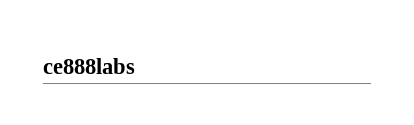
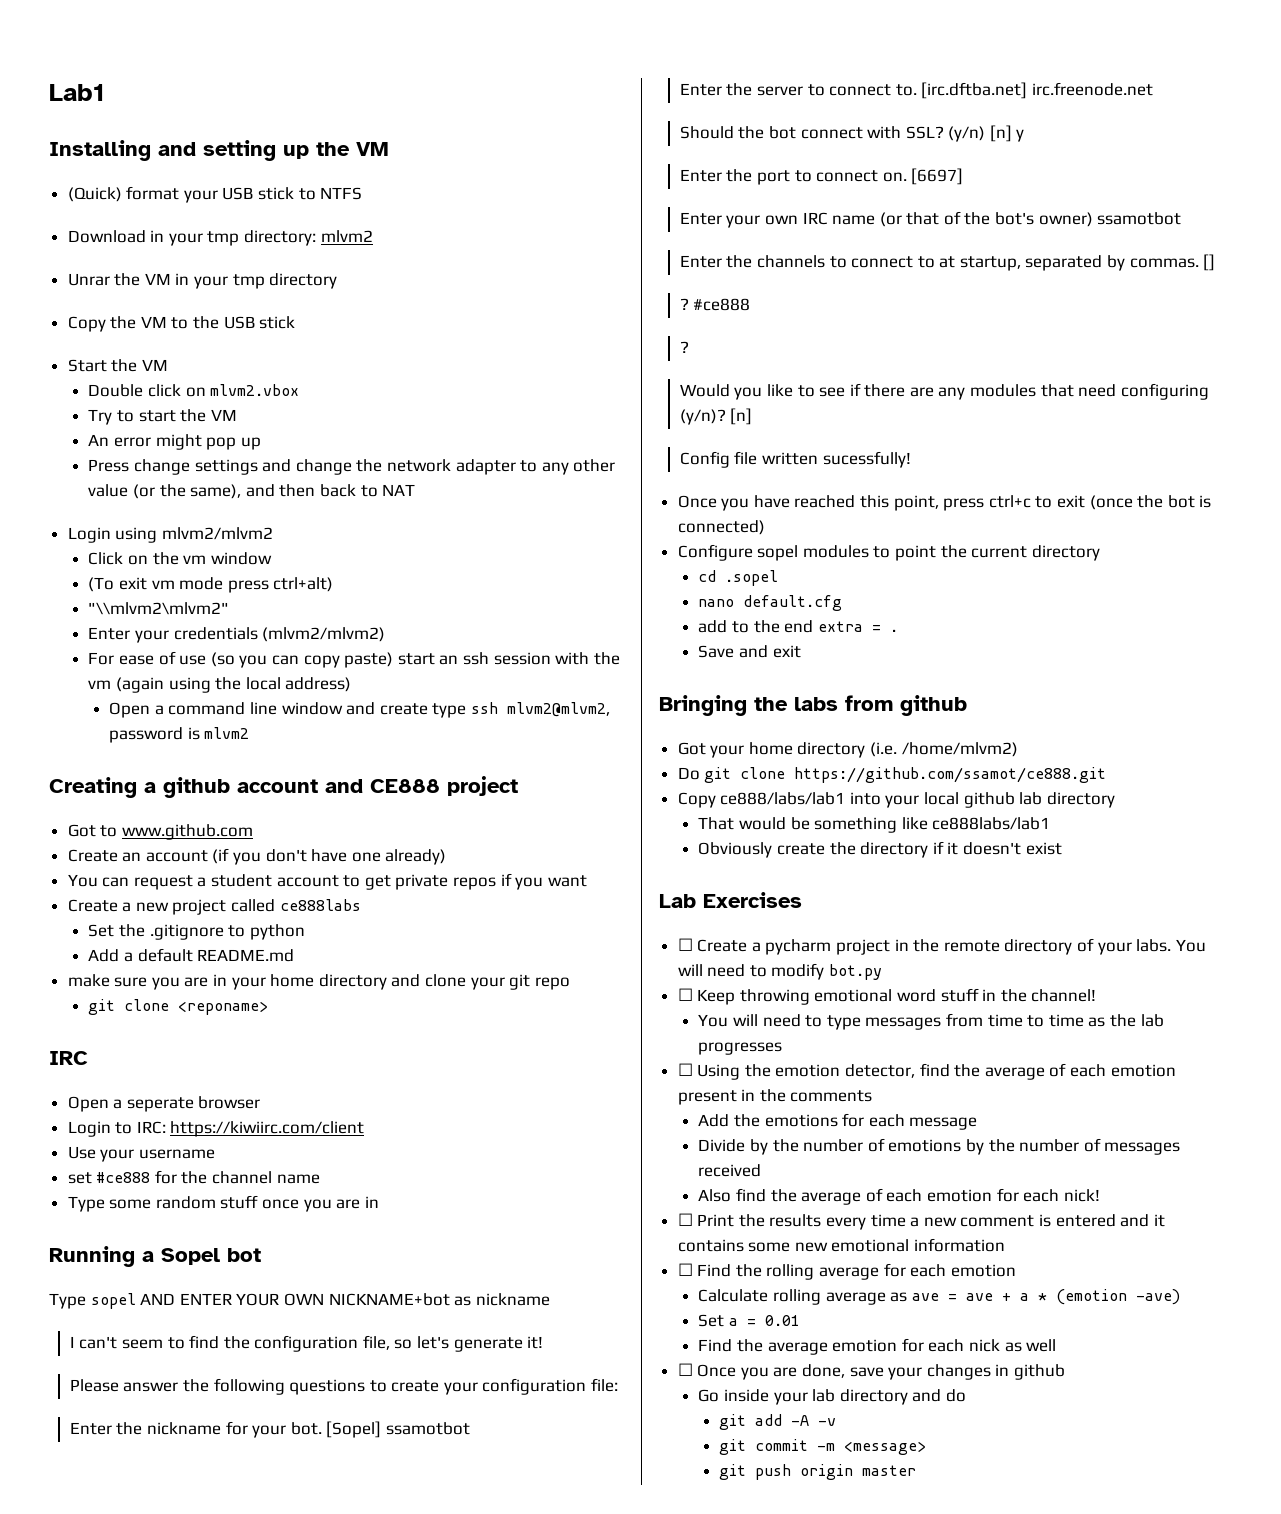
- ce888labs
+ Lab1
+ Installing and setting up the VM
+ (Quick) format your USB stick to NTFS
+ Download in your tmp directory: mlvm2
+ Unrar the VM in your tmp directory
+ Copy the VM to the USB stick
+ Start the VM
+ Double click on mlvm2.vbox
+ Try to start the VM
+ An error might pop up
+ Press change settings and change the network adapter to any other value (or the same), and then back to NAT
+ Login using mlvm2/mlvm2
+ Click on the vm window
+ (To exit vm mode press ctrl+alt)
+ "\\mlvm2\mlvm2"
+ Enter your credentials (mlvm2/mlvm2)
+ For ease of use (so you can copy paste) start an ssh session with the vm (again using the local address)
+ Open a command line window and create type ssh mlvm2@mlvm2, password is mlvm2
+ Creating a github account and CE888 project
+ Got to www.github.com
+ Create an account (if you don't have one already)
+ You can request a student account to get private repos if you want
+ Create a new project called ce888labs
+ Set the .gitignore to python
+ Add a default README.md
+ make sure you are in your home directory and clone your git repo
+ git clone <reponame>
+ IRC
+ Open a seperate browser
+ Login to IRC: https://kiwiirc.com/client
+ Use your username
+ set #ce888 for the channel name
+ Type some random stuff once you are in
+ Running a Sopel bot
+ Type sopel AND ENTER YOUR OWN NICKNAME+bot as nickname
+ I can't seem to find the configuration file, so let's generate it!
+ Please answer the following questions to create your configuration file:
+ Enter the nickname for your bot. [Sopel] ssamotbot
+ Enter the server to connect to. [irc.dftba.net] irc.freenode.net
+ Should the bot connect with SSL? (y/n) [n] y
+ Enter the port to connect on. [6697]
+ Enter your own IRC name (or that of the bot's owner) ssamotbot
+ Enter the channels to connect to at startup, separated by commas. []
+ ? #ce888
+ ?
+ Would you like to see if there are any modules that need configuring (y/n)? [n]
+ Config file written sucessfully!
+ Once you have reached this point, press ctrl+c to exit (once the bot is connected)
+ Configure sopel modules to point the current directory
+ cd .sopel
+ nano default.cfg
+ add to the end extra = .
+ Save and exit
+ Bringing the labs from github
+ Got your home directory (i.e. /home/mlvm2)
+ Do git clone https://github.com/ssamot/ce888.git
+ Copy ce888/labs/lab1 into your local github lab directory
+ That would be something like ce888labs/lab1
+ Obviously create the directory if it doesn't exist
+ Lab Exercises
+ ☐ Create a pycharm project in the remote directory of your labs. You will need to modify bot.py
+ ☐ Keep throwing emotional word stuff in the channel!
+ You will need to type messages from time to time as the lab progresses
+ ☐ Using the emotion detector, find the average of each emotion present in the comments
+ Add the emotions for each message
+ Divide by the number of emotions by the number of messages received
+ Also find the average of each emotion for each nick!
+ ☐ Print the results every time a new comment is entered and it contains some new emotional information
+ ☐ Find the rolling average for each emotion
+ Calculate rolling average as ave = ave + a * (emotion -ave)
+ Set a = 0.01
+ Find the average emotion for each nick as well
+ ☐ Once you are done, save your changes in github
+ Go inside your lab directory and do
+ git add -A -v
+ git commit -m <message>
+ git push origin master

